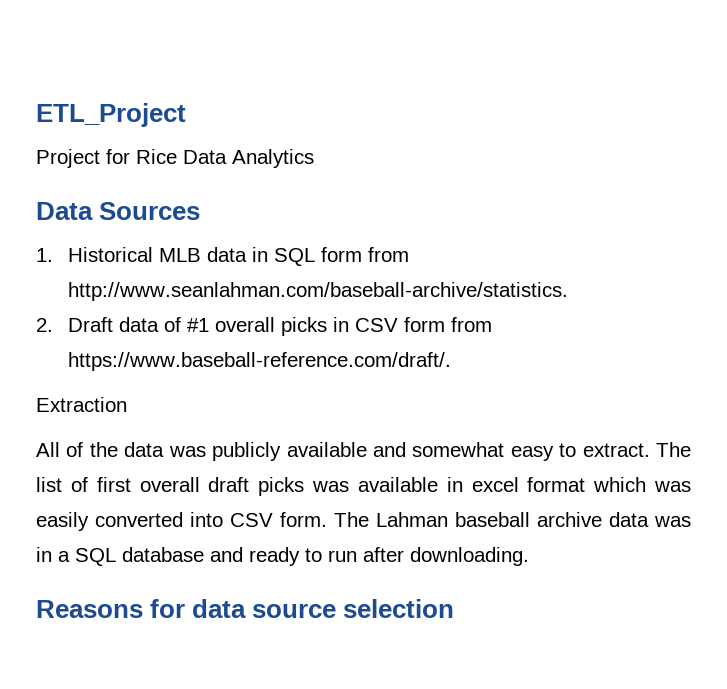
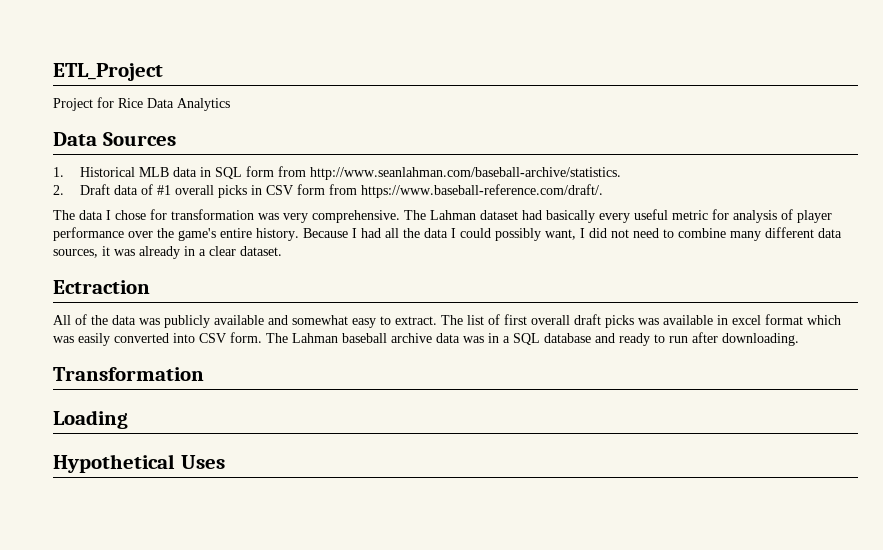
- Extraction
+ The data I chose for transformation was very comprehensive. The Lahman dataset had basically every useful metric for analysis of player performance over the game's entire history. Because I had all the data I could possibly want, I did not need to combine many different data sources, it was already in a clear dataset.
+ Ectraction
- Reasons for data source selection
+ Transformation
+ Loading
+ Hypothetical Uses

